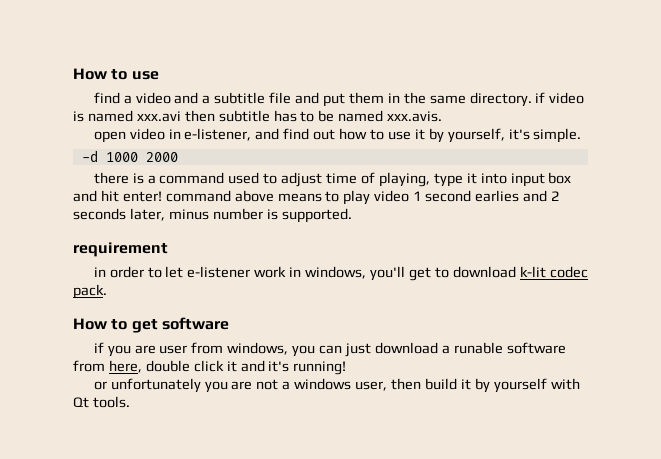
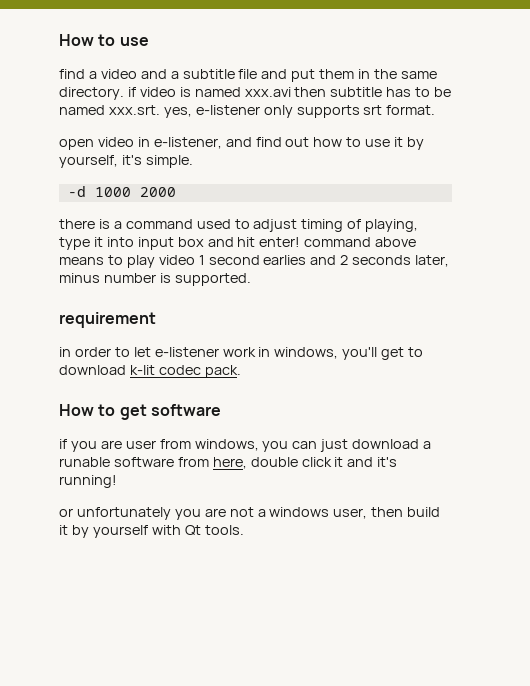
- find a video and a subtitle file and put them in the same directory. if video is named xxx.avi then subtitle has to be named xxx.avis.
+ find a video and a subtitle file and put them in the same directory. if video is named xxx.avi then subtitle has to be named xxx.srt. yes, e-listener only supports srt format.
- there is a command used to adjust time of playing, type it into input box and hit enter! command above means to play video 1 second earlies and 2 seconds later, minus number is supported.
+ there is a command used to adjust timing of playing, type it into input box and hit enter! command above means to play video 1 second earlies and 2 seconds later, minus number is supported.

